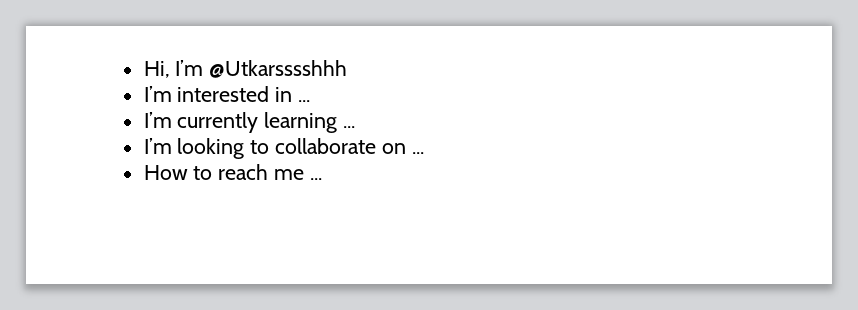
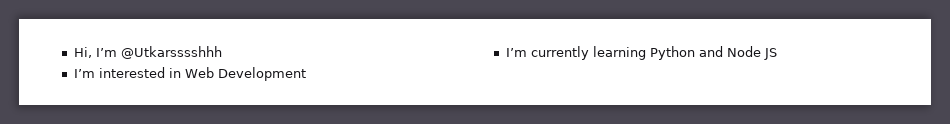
- I’m interested in ...
+ I’m interested in Web Development
- I’m currently learning ...
- I’m looking to collaborate on ...
- How to reach me ...
+ I’m currently learning Python and Node JS

